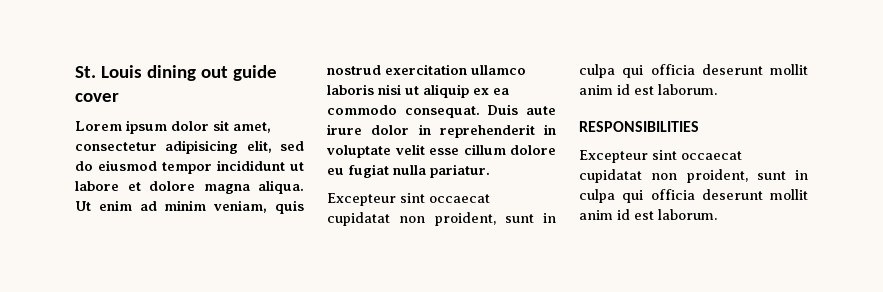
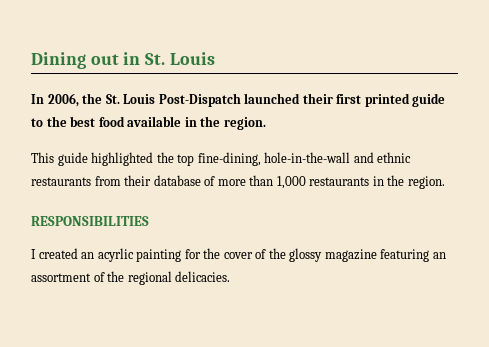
- St. Louis dining out guide cover
- Lorem ipsum dolor sit amet, consectetur adipisicing elit, sed do eiusmod tempor incididunt ut labore et dolore magna aliqua. Ut enim ad minim veniam, quis nostrud exercitation ullamco laboris nisi ut aliquip ex ea commodo consequat. Duis aute irure dolor in reprehenderit in voluptate velit esse cillum dolore eu fugiat nulla pariatur.
- Excepteur sint occaecat cupidatat non proident, sunt in culpa qui officia deserunt mollit anim id est laborum.
+ Dining out in St. Louis
+ In 2006, the St. Louis Post-Dispatch launched their first printed guide to the best food available in the region.
+ This guide highlighted the top fine-dining, hole-in-the-wall and ethnic restaurants from their database of more than 1,000 restaurants in the region.
  RESPONSIBILITIES
- Excepteur sint occaecat cupidatat non proident, sunt in culpa qui officia deserunt mollit anim id est laborum.
+ I created an acyrlic painting for the cover of the glossy magazine featuring an assortment of the regional delicacies.

